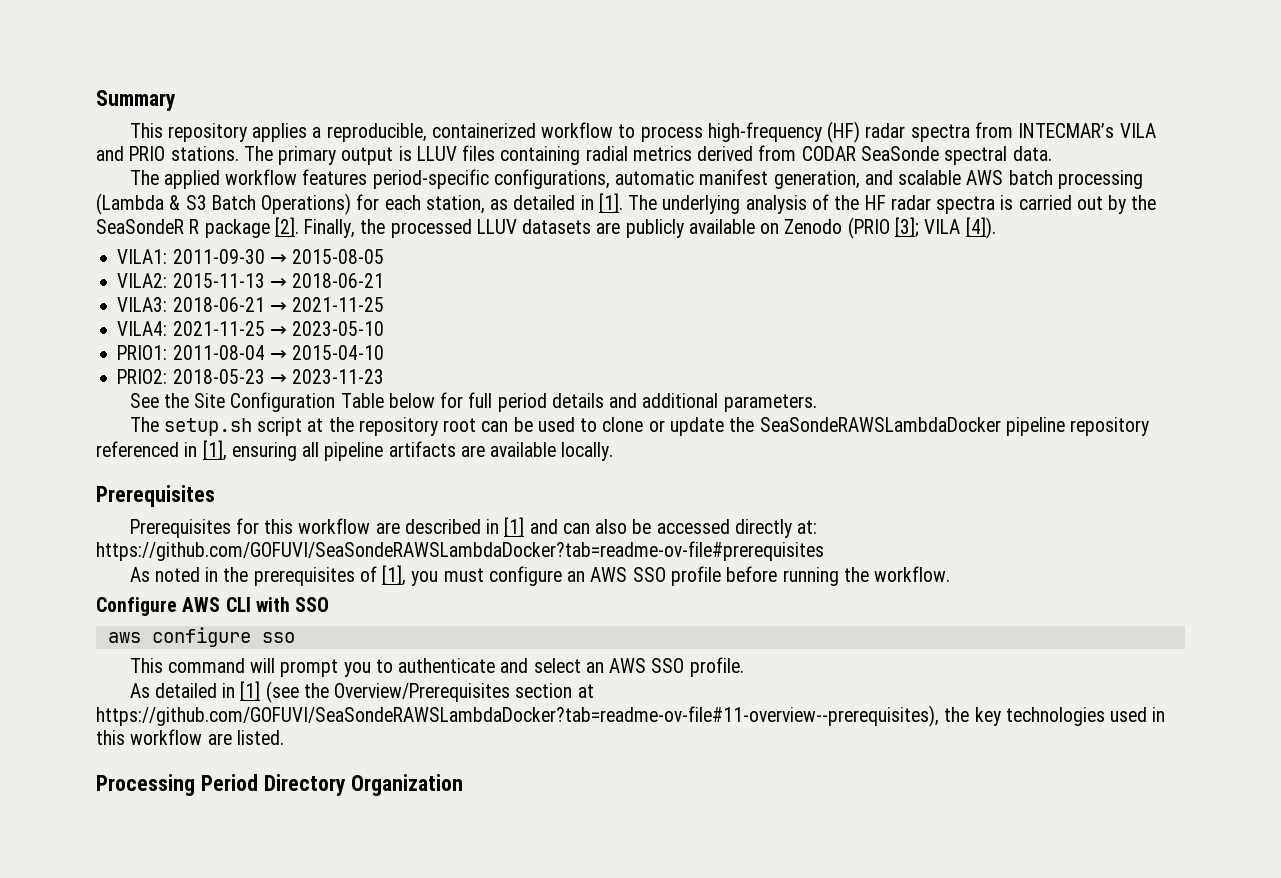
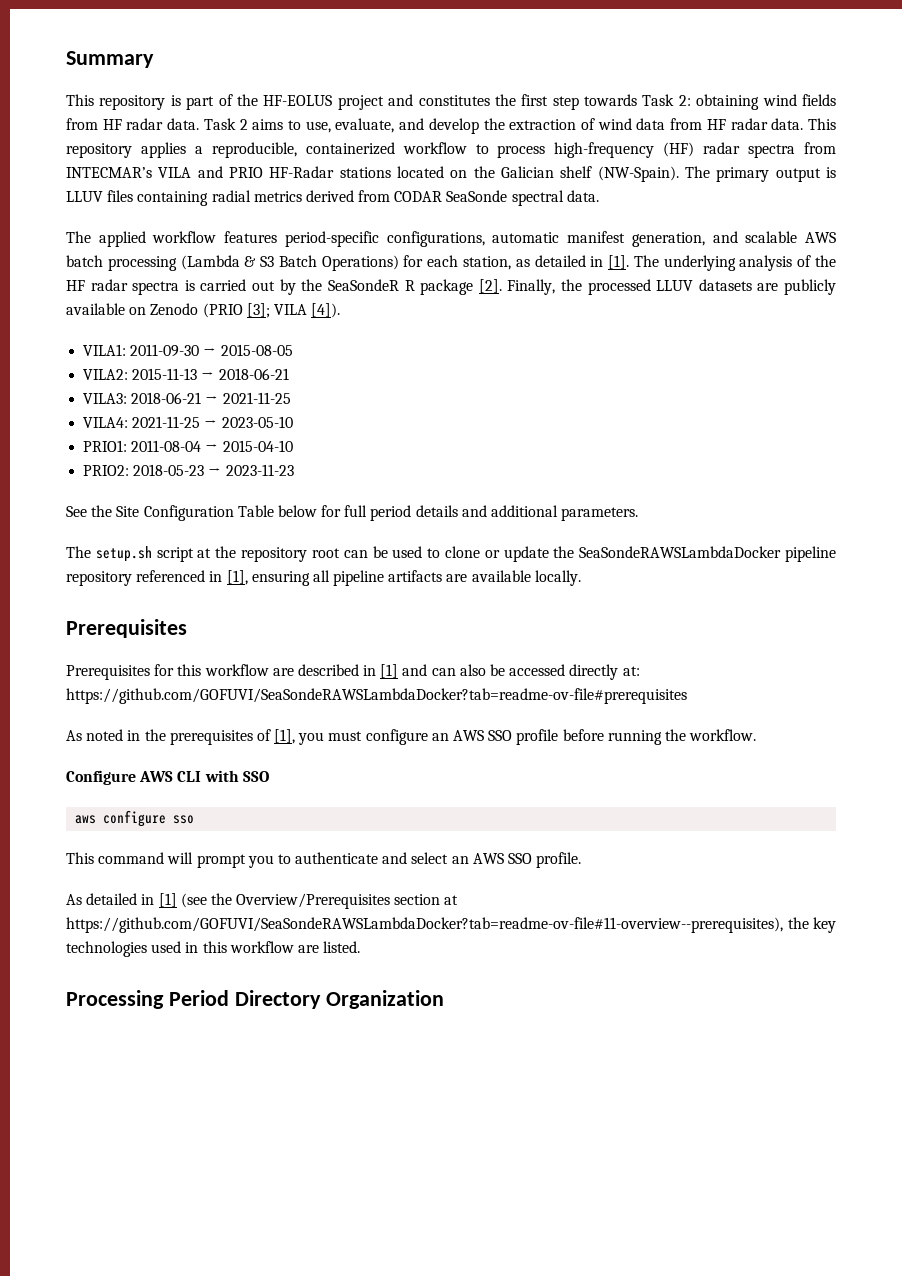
- This repository applies a reproducible, containerized workflow to process high-frequency (HF) radar spectra from INTECMAR’s VILA and PRIO stations.
+ This repository is part of the HF-EOLUS project and constitutes the first step towards Task 2: obtaining wind fields from HF radar data. Task 2 aims to use, evaluate, and develop the extraction of wind data from HF radar data. This repository applies a reproducible, containerized workflow to process high-frequency (HF) radar spectra from INTECMAR’s VILA and PRIO HF-Radar stations located on the Galician shelf (NW-Spain).

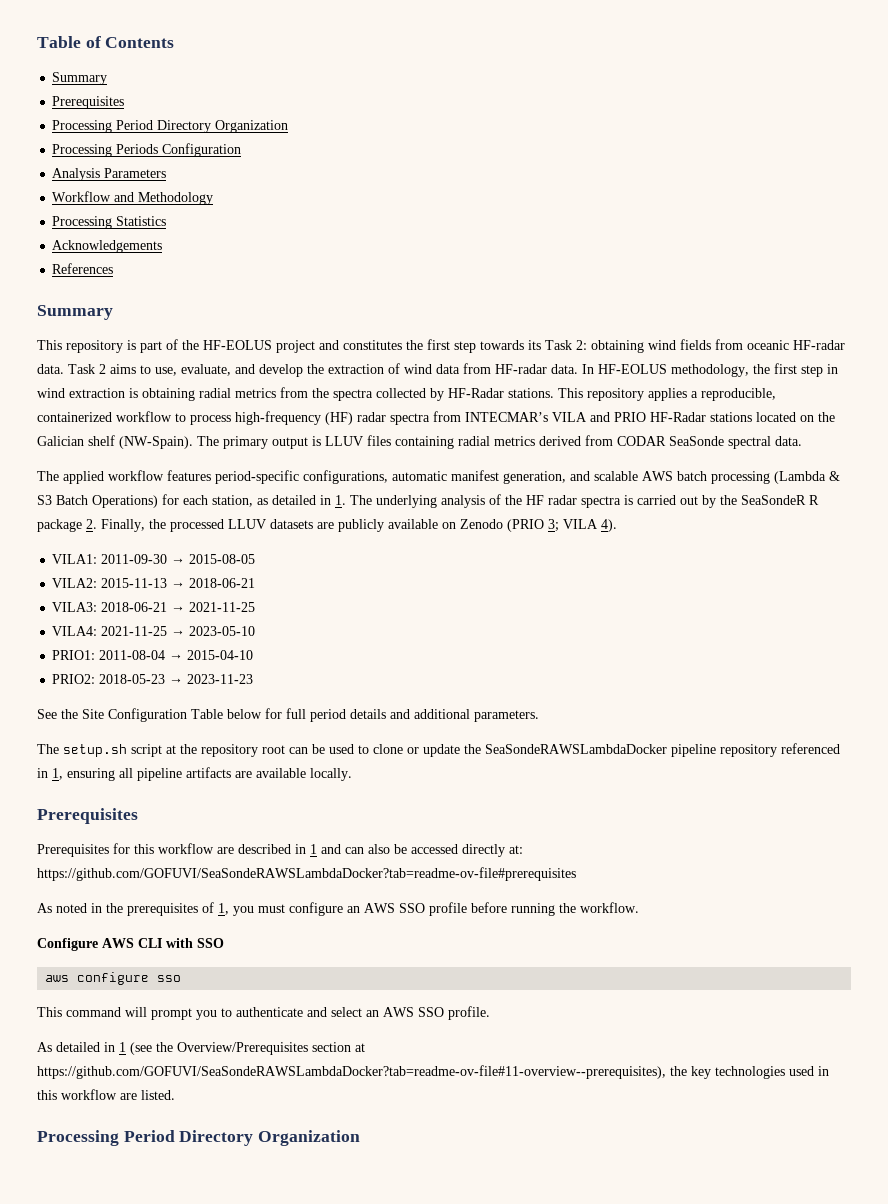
+ Table of Contents
+ Summary
+ Prerequisites
+ Processing Period Directory Organization
+ Processing Periods Configuration
+ Analysis Parameters
+ Workflow and Methodology
+ Processing Statistics
+ Acknowledgements
+ References
- This repository is part of the HF-EOLUS project and constitutes the first step towards Task 2: obtaining wind fields from HF radar data.
+ This repository is part of the HF-EOLUS project and constitutes the first step towards its Task 2: obtaining wind fields from oceanic HF-radar data.
- Task 2 aims to use, evaluate, and develop the extraction of wind data from HF radar data.
+ Task 2 aims to use, evaluate, and develop the extraction of wind data from HF-radar data. In HF-EOLUS methodology, the first step in wind extraction is obtaining radial metrics from the spectra collected by HF-Radar stations.
- The applied workflow features period-specific configurations, automatic manifest generation, and scalable AWS batch processing (Lambda & S3 Batch Operations) for each station, as detailed in [1]. The underlying analysis of the HF radar spectra is carried out by the SeaSondeR R package [2]. Finally, the processed LLUV datasets are publicly available on Zenodo (PRIO [3]; VILA [4]).
+ The applied workflow features period-specific configurations, automatic manifest generation, and scalable AWS batch processing (Lambda & S3 Batch Operations) for each station, as detailed in 1. The underlying analysis of the HF radar spectra is carried out by the SeaSondeR R package 2. Finally, the processed LLUV datasets are publicly available on Zenodo (PRIO 3; VILA 4).
- The setup.sh script at the repository root can be used to clone or update the SeaSondeRAWSLambdaDocker pipeline repository referenced in [1], ensuring all pipeline artifacts are available locally.
+ The setup.sh script at the repository root can be used to clone or update the SeaSondeRAWSLambdaDocker pipeline repository referenced in 1, ensuring all pipeline artifacts are available locally.
- Prerequisites for this workflow are described in [1] and can also be accessed directly at: https://github.com/GOFUVI/SeaSondeRAWSLambdaDocker?tab=readme-ov-file#prerequisites
+ Prerequisites for this workflow are described in 1 and can also be accessed directly at: https://github.com/GOFUVI/SeaSondeRAWSLambdaDocker?tab=readme-ov-file#prerequisites
- As noted in the prerequisites of [1], you must configure an AWS SSO profile before running the workflow.
+ As noted in the prerequisites of 1, you must configure an AWS SSO profile before running the workflow.
- As detailed in [1] (see the Overview/Prerequisites section at https://github.com/GOFUVI/SeaSondeRAWSLambdaDocker?tab=readme-ov-file#11-overview--prerequisites), the key technologies used in this workflow are listed.
+ As detailed in 1 (see the Overview/Prerequisites section at https://github.com/GOFUVI/SeaSondeRAWSLambdaDocker?tab=readme-ov-file#11-overview--prerequisites), the key technologies used in this workflow are listed.

